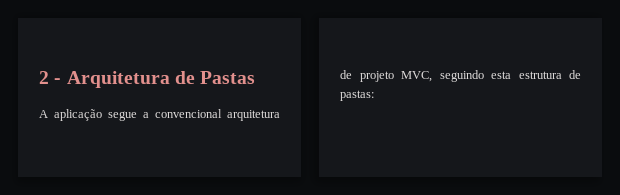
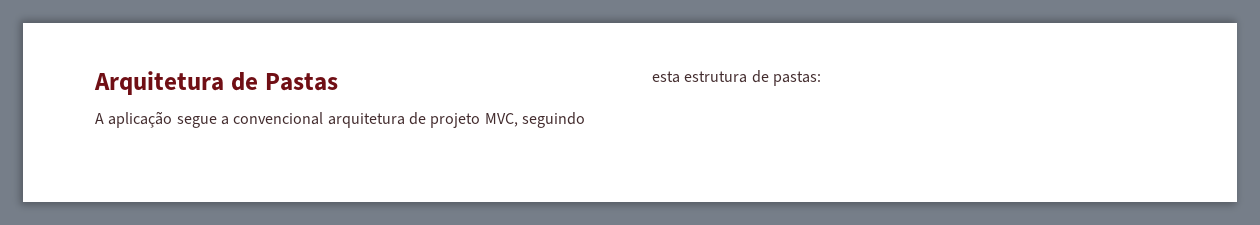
- 2 - Arquitetura de Pastas
+ Arquitetura de Pastas

